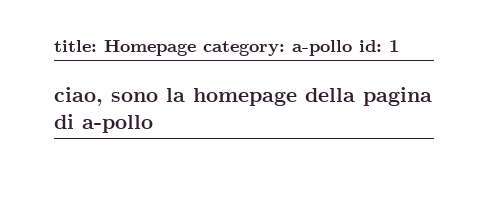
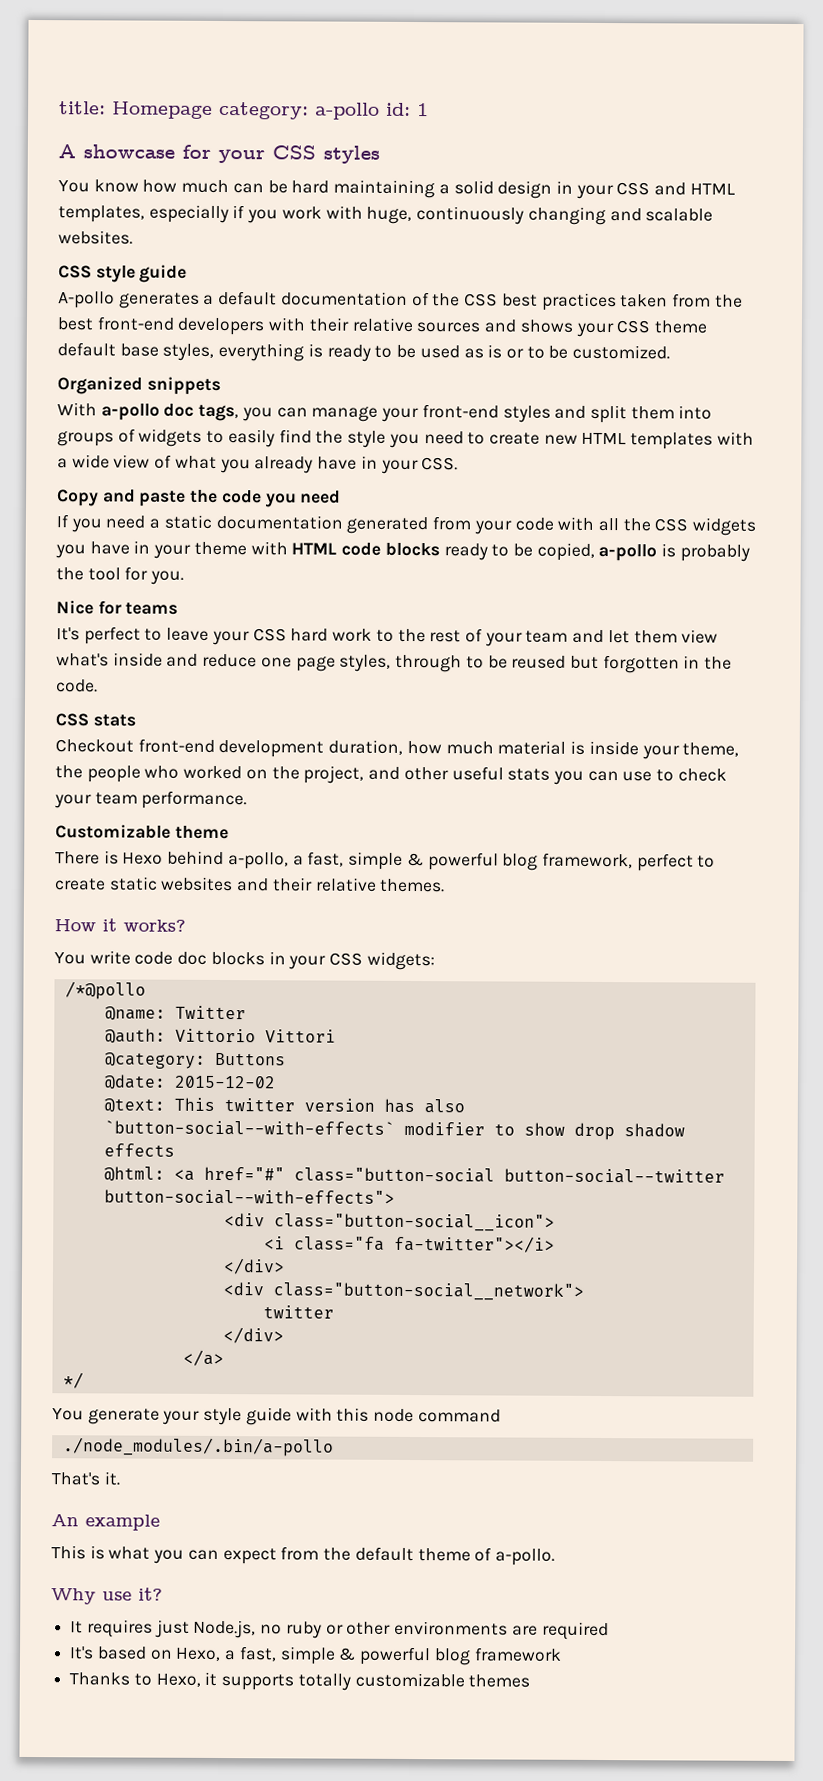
- ciao, sono la homepage della pagina di a-pollo
+ A showcase for your CSS styles
+ You know how much can be hard maintaining a solid design in your CSS and HTML templates, especially if you work with huge, continuously changing and scalable websites.
+ CSS style guide
+ A-pollo generates a default documentation of the CSS best practices taken from the best front-end developers with their relative sources and shows your CSS theme default base styles, everything is ready to be used as is or to be customized.
+ Organized snippets
+ With a-pollo doc tags, you can manage your front-end styles and split them into groups of widgets to easily find the style you need to create new HTML templates with a wide view of what you already have in your CSS.
+ Copy and paste the code you need
+ If you need a static documentation generated from your code with all the CSS widgets you have in your theme with HTML code blocks ready to be copied, a-pollo is probably the tool for you.
+ Nice for teams
+ It's perfect to leave your CSS hard work to the rest of your team and let them view what's inside and reduce one page styles, through to be reused but forgotten in the code.
+ CSS stats
+ Checkout front-end development duration, how much material is inside your theme, the people who worked on the project, and other useful stats you can use to check your team performance.
+ Customizable theme
+ There is Hexo behind a-pollo, a fast, simple & powerful blog framework, perfect to create static websites and their relative themes.
+ How it works?
+ You write code doc blocks in your CSS widgets:
+ /*@pollo
+ @name: Twitter
+ @auth: Vittorio Vittori
+ @category: Buttons
+ @date: 2015-12-02
+ @text: This twitter version has also `button-social--with-effects` modifier to show drop shadow effects
+ @html: <a href="#" class="button-social button-social--twitter button-social--with-effects">
+ <div class="button-social__icon">
+ <i class="fa fa-twitter"></i>
+ </div>
+ <div class="button-social__network">
+ twitter
+ </div>
+ </a>
+ */
+ You generate your style guide with this node command
+ ./node_modules/.bin/a-pollo
+ That's it.
+ An example
+ This is what you can expect from the default theme of a-pollo.
+ Why use it?
+ It requires just Node.js, no ruby or other environments are required
+ It's based on Hexo, a fast, simple & powerful blog framework
+ Thanks to Hexo, it supports totally customizable themes

